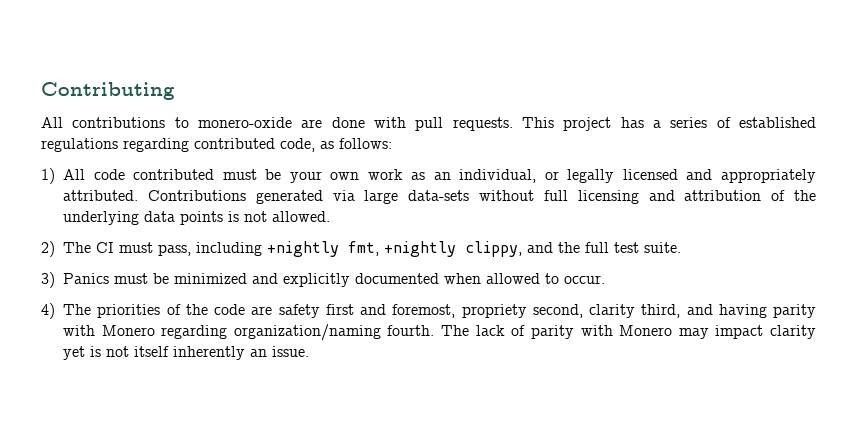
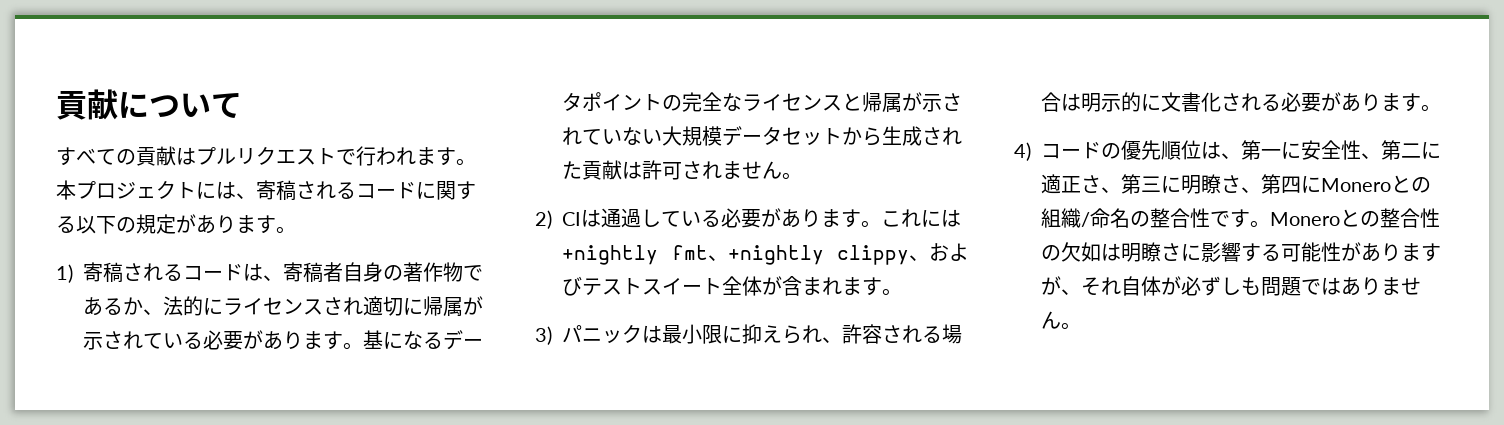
- Contributing
- All contributions to monero-oxide are done with pull requests. This project has a series of established regulations regarding contributed code, as follows:
- 1) All code contributed must be your own work as an individual, or legally licensed and appropriately attributed. Contributions generated via large data-sets without full licensing and attribution of the underlying data points is not allowed.
- 2) The CI must pass, including +nightly fmt, +nightly clippy, and the full test suite.
- 3) Panics must be minimized and explicitly documented when allowed to occur.
- 4) The priorities of the code are safety first and foremost, propriety second, clarity third, and having parity with Monero regarding organization/naming fourth. The lack of parity with Monero may impact clarity yet is not itself inherently an issue.
+ 貢献について
+ すべての貢献はプルリクエストで行われます。本プロジェクトには、寄稿されるコードに関する以下の規定があります。
+ 1)寄稿されるコードは、寄稿者自身の著作物であるか、法的にライセンスされ適切に帰属が示されている必要があります。基になるデータポイントの完全なライセンスと帰属が示されていない大規模データセットから生成された貢献は許可されません。
+ 2) CIは通過している必要があります。これには+nightly fmt、+nightly clippy、およびテストスイート全体が含まれます。
+ 3)パニックは最小限に抑えられ、許容される場合は明示的に文書化される必要があります。
+ 4)コードの優先順位は、第一に安全性、第二に適正さ、第三に明瞭さ、第四にMoneroとの組織/命名の整合性です。Moneroとの整合性の欠如は明瞭さに影響する可能性がありますが、それ自体が必ずしも問題ではありません。

